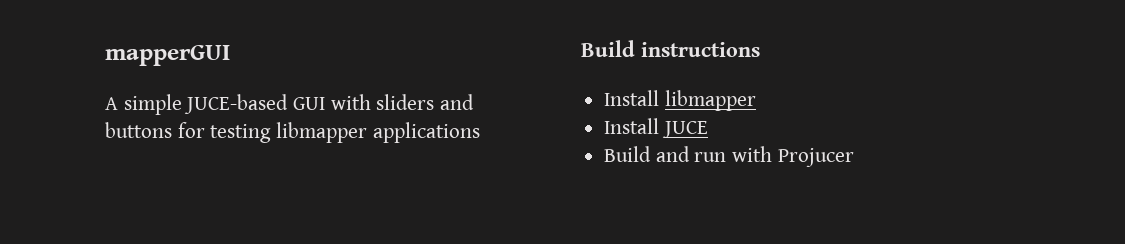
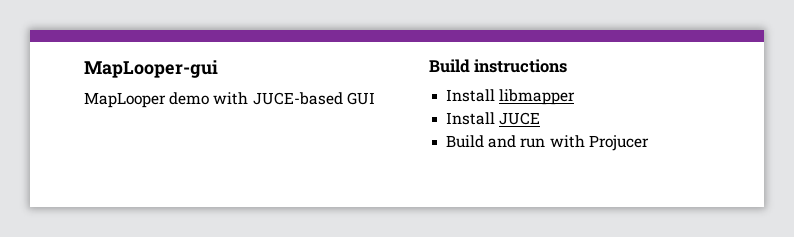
- mapperGUI
- A simple JUCE-based GUI with sliders and buttons for testing libmapper applications
+ MapLooper-gui
+ MapLooper demo with JUCE-based GUI

